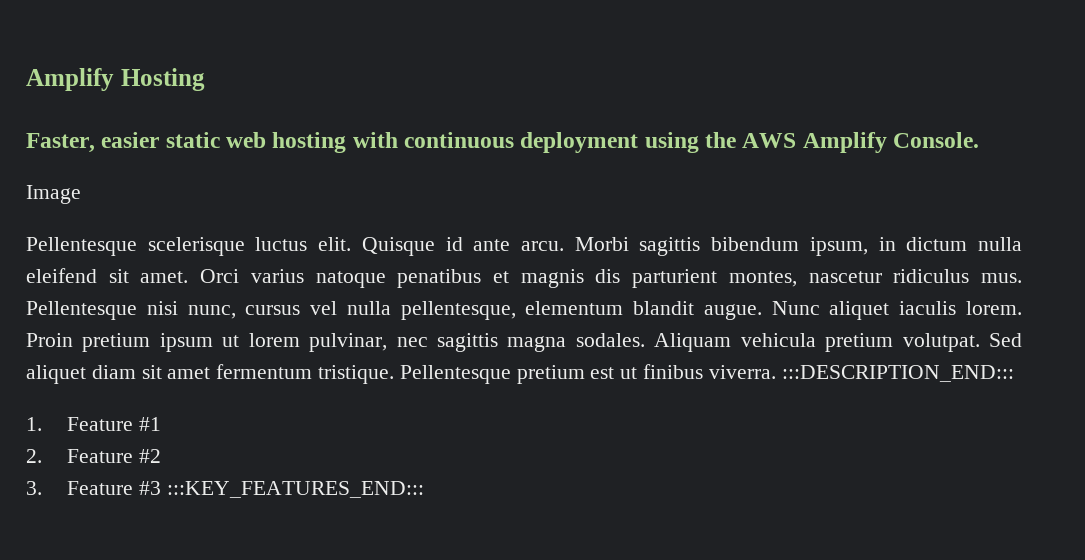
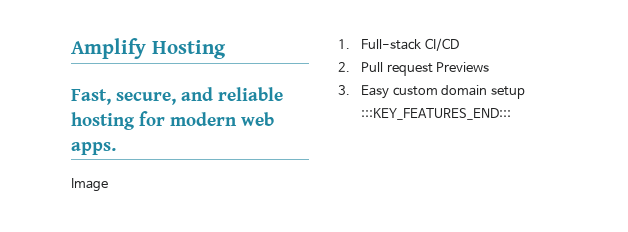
- Faster, easier static web hosting with continuous deployment using the AWS Amplify Console.
+ Fast, secure, and reliable hosting for modern web apps.
  Image
- Pellentesque scelerisque luctus elit. Quisque id ante arcu. Morbi sagittis bibendum ipsum, in dictum nulla eleifend sit amet. Orci varius natoque penatibus et magnis dis parturient montes, nascetur ridiculus mus. Pellentesque nisi nunc, cursus vel nulla pellentesque, elementum blandit augue. Nunc aliquet iaculis lorem. Proin pretium ipsum ut lorem pulvinar, nec sagittis magna sodales. Aliquam vehicula pretium volutpat. Sed aliquet diam sit amet fermentum tristique. Pellentesque pretium est ut finibus viverra. :::DESCRIPTION_END:::
- 1. Feature #1
- 2. Feature #2
- 3. Feature #3 :::KEY_FEATURES_END:::
+ 1. Full-stack CI/CD
+ 2. Pull request Previews
+ 3. Easy custom domain setup :::KEY_FEATURES_END:::

